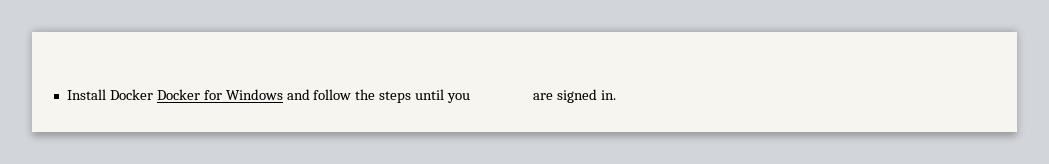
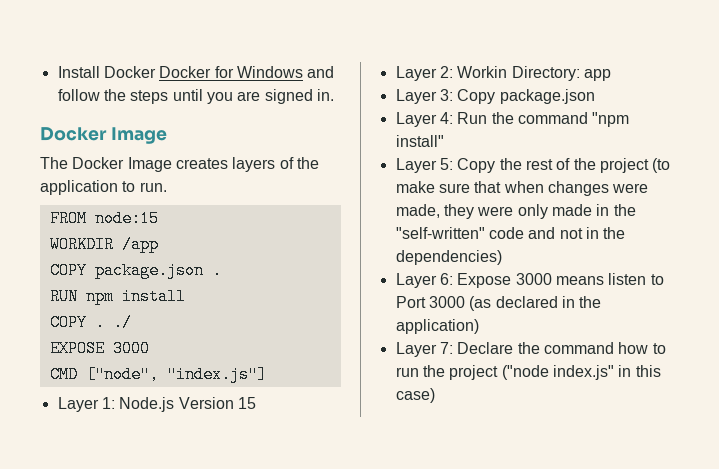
  Install Docker Docker for Windows and follow the steps until you are signed in.
+ Docker Image
+ The Docker Image creates layers of the application to run.
+ FROM node:15
+ WORKDIR /app
+ COPY package.json .
+ RUN npm install
+ COPY . ./
+ EXPOSE 3000
+ CMD ["node", "index.js"]
+ Layer 1: Node.js Version 15
+ Layer 2: Workin Directory: app
+ Layer 3: Copy package.json
+ Layer 4: Run the command "npm install"
+ Layer 5: Copy the rest of the project (to make sure that when changes were made, they were only made in the "self-written" code and not in the dependencies)
+ Layer 6: Expose 3000 means listen to Port 3000 (as declared in the application)
+ Layer 7: Declare the command how to run the project ("node index.js" in this case)

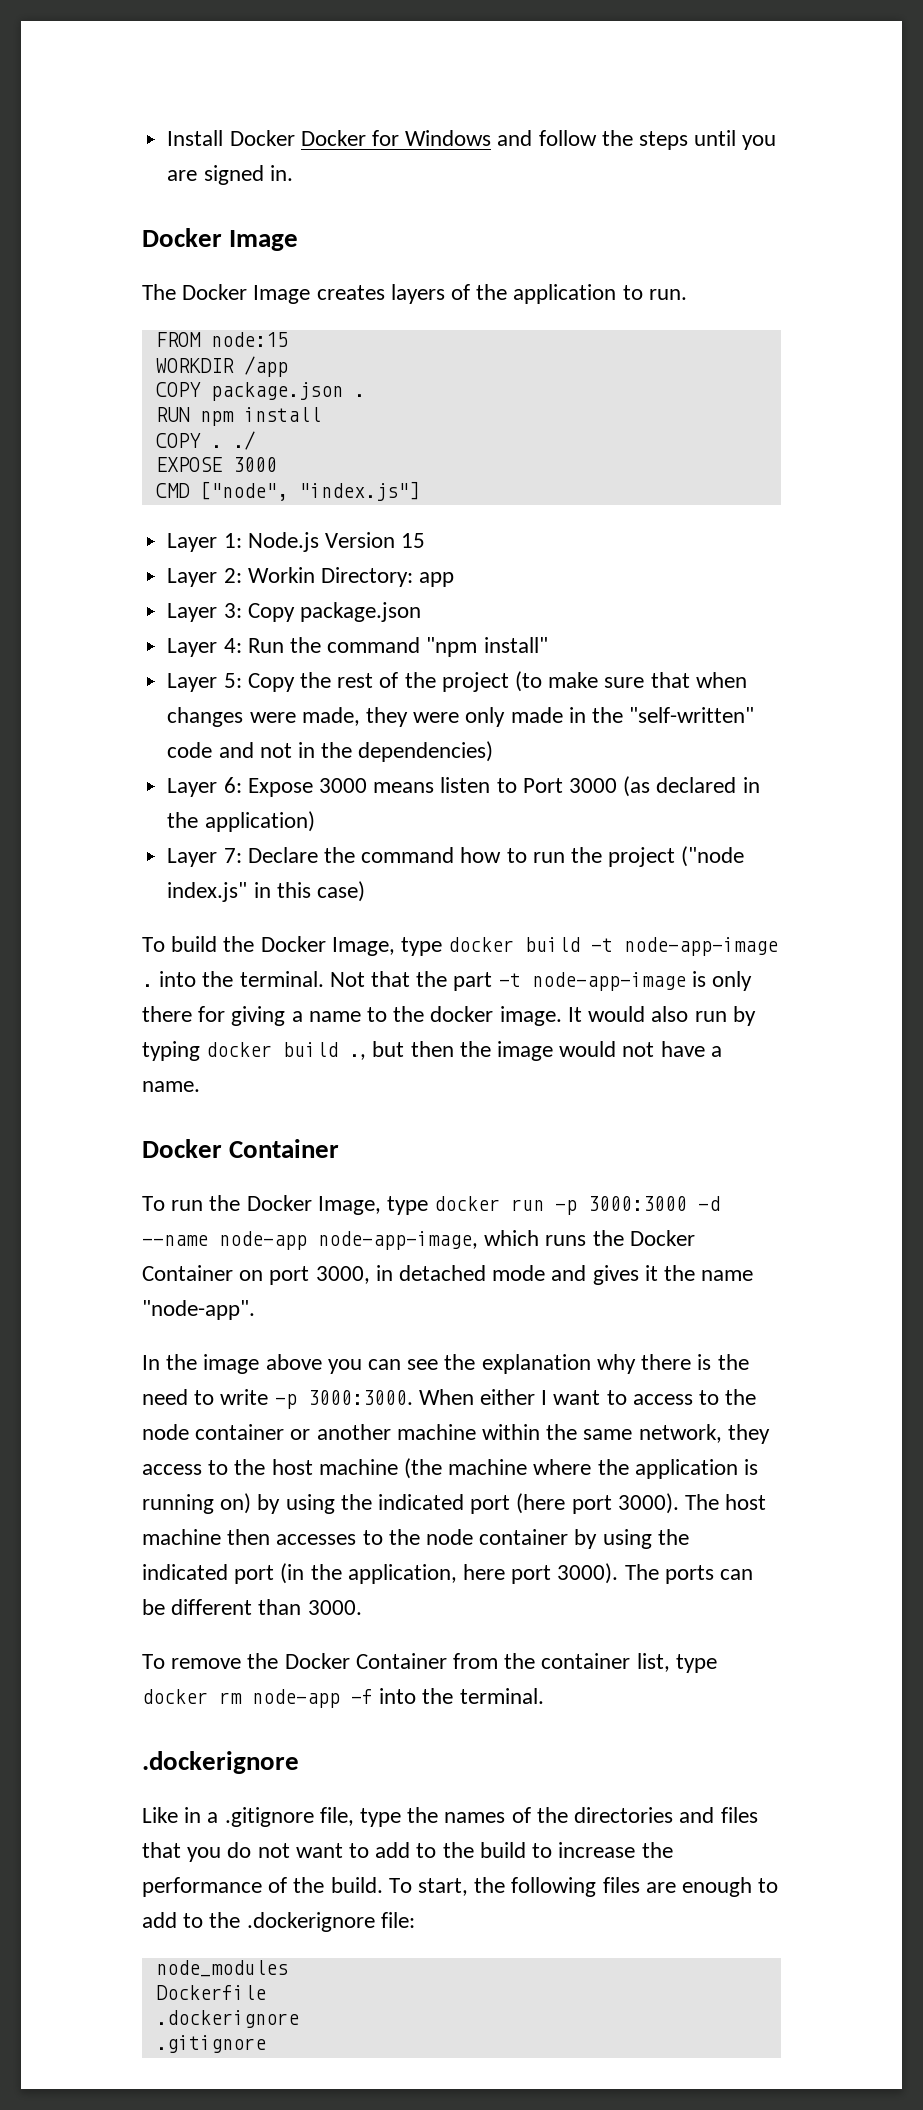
+ To build the Docker Image, type docker build -t node-app-image . into the terminal. Not that the part -t node-app-image is only there for giving a name to the docker image. It would also run by typing docker build ., but then the image would not have a name.
+ Docker Container
+ To run the Docker Image, type docker run -p 3000:3000 -d --name node-app node-app-image, which runs the Docker Container on port 3000, in detached mode and gives it the name "node-app".
+ In the image above you can see the explanation why there is the need to write -p 3000:3000. When either I want to access to the node container or another machine within the same network, they access to the host machine (the machine where the application is running on) by using the indicated port (here port 3000). The host machine then accesses to the node container by using the indicated port (in the application, here port 3000). The ports can be different than 3000.
+ To remove the Docker Container from the container list, type docker rm node-app -f into the terminal.
+ .dockerignore
+ Like in a .gitignore file, type the names of the directories and files that you do not want to add to the build to increase the performance of the build. To start, the following files are enough to add to the .dockerignore file:
+ node_modules
+ Dockerfile
+ .dockerignore
+ .gitignore

